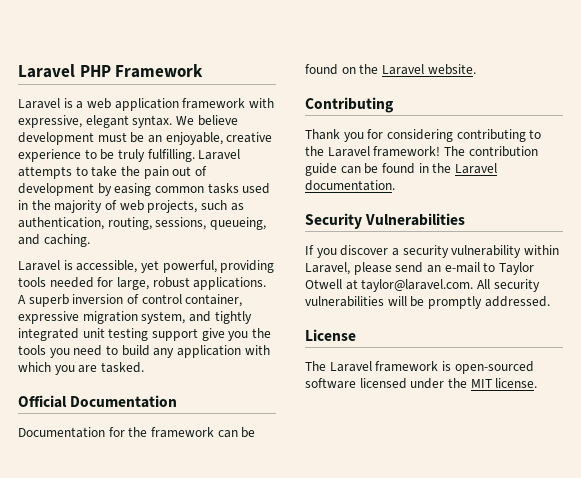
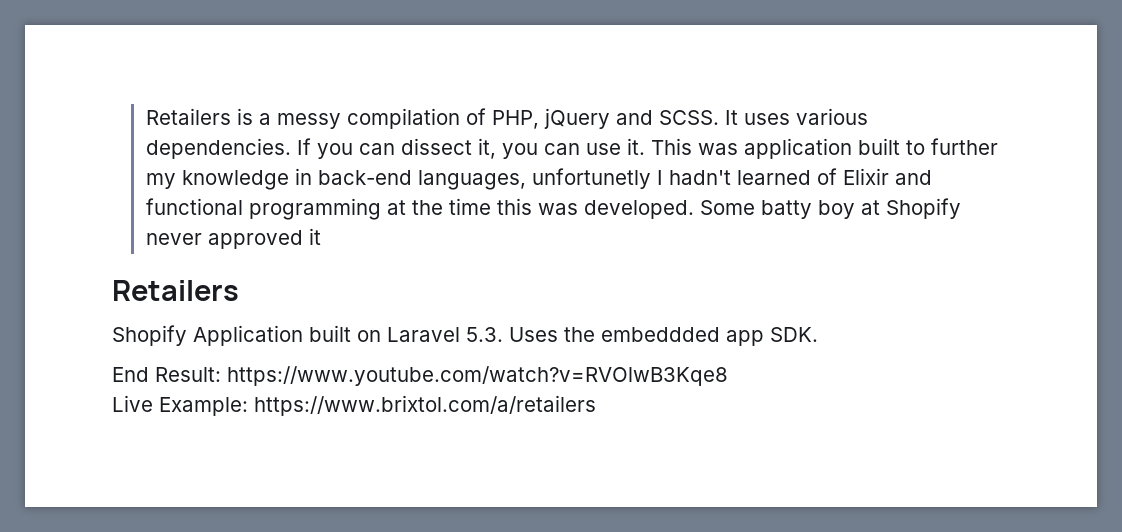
- Laravel PHP Framework
- Laravel is a web application framework with expressive, elegant syntax. We believe development must be an enjoyable, creative experience to be truly fulfilling. Laravel attempts to take the pain out of development by easing common tasks used in the majority of web projects, such as authentication, routing, sessions, queueing, and caching.
- Laravel is accessible, yet powerful, providing tools needed for large, robust applications. A superb inversion of control container, expressive migration system, and tightly integrated unit testing support give you the tools you need to build any application with which you are tasked.
- Official Documentation
- Documentation for the framework can be found on the Laravel website.
- Contributing
- Thank you for considering contributing to the Laravel framework! The contribution guide can be found in the Laravel documentation.
- Security Vulnerabilities
- If you discover a security vulnerability within Laravel, please send an e-mail to Taylor Otwell at taylor@laravel.com. All security vulnerabilities will be promptly addressed.
- License
- The Laravel framework is open-sourced software licensed under the MIT license.
+ Retailers is a messy compilation of PHP, jQuery and SCSS. It uses various dependencies. If you can dissect it, you can use it. This was application built to further my knowledge in back-end languages, unfortunetly I hadn't learned of Elixir and functional programming at the time this was developed. Some batty boy at Shopify never approved it
+ Retailers
+ Shopify Application built on Laravel 5.3. Uses the embeddded app SDK.
+ End Result: https://www.youtube.com/watch?v=RVOlwB3Kqe8
+ Live Example: https://www.brixtol.com/a/retailers

